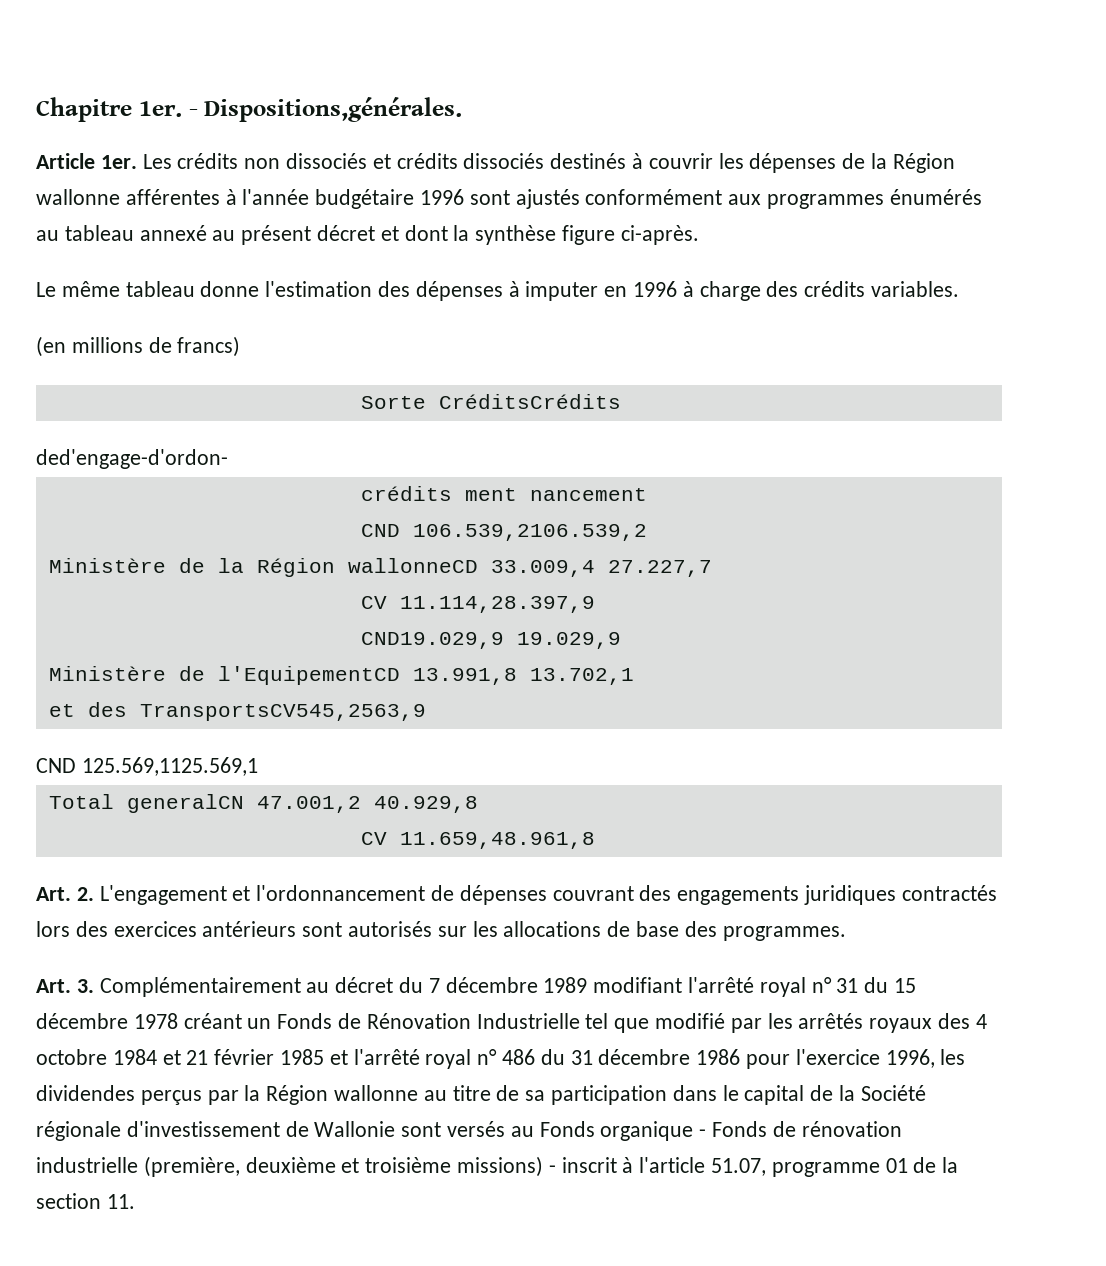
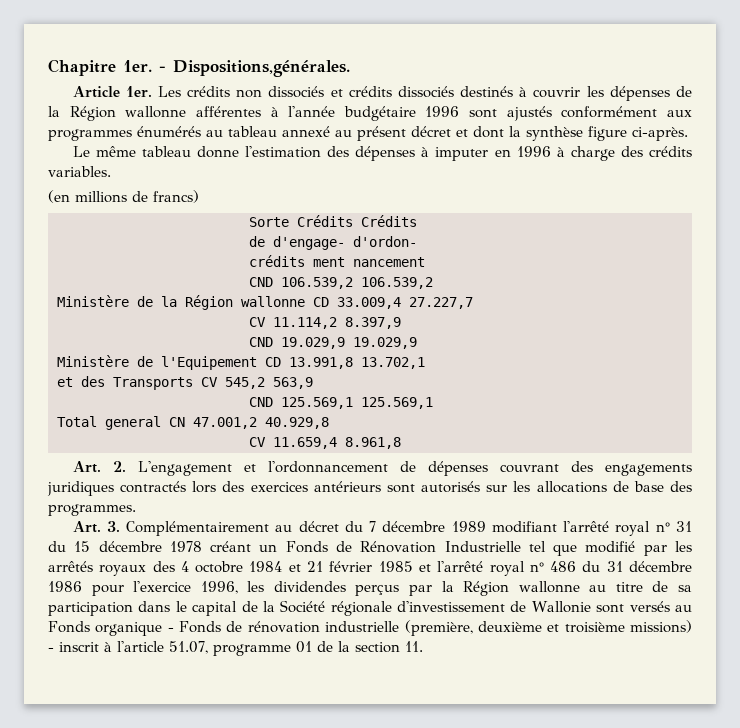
- Sorte CréditsCrédits
- ded'engage-d'ordon-
+ Sorte Crédits Crédits
+ de d'engage- d'ordon-
- CND 106.539,2106.539,2
+ CND 106.539,2 106.539,2
- Ministère de la Région wallonneCD 33.009,4 27.227,7
+ Ministère de la Région wallonne CD 33.009,4 27.227,7
- CV 11.114,28.397,9
- CND19.029,9 19.029,9
+ CV 11.114,2 8.397,9
+ CND 19.029,9 19.029,9
- Ministère de l'EquipementCD 13.991,8 13.702,1
+ Ministère de l'Equipement CD 13.991,8 13.702,1
- et des TransportsCV545,2563,9
- CND 125.569,1125.569,1
+ et des Transports CV 545,2 563,9
+ CND 125.569,1 125.569,1
- Total generalCN 47.001,2 40.929,8
+ Total general CN 47.001,2 40.929,8
- CV 11.659,48.961,8
+ CV 11.659,4 8.961,8

